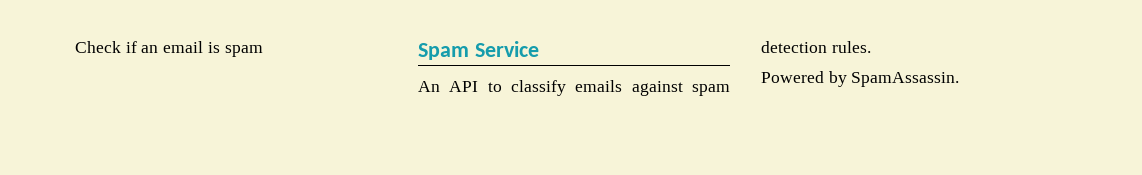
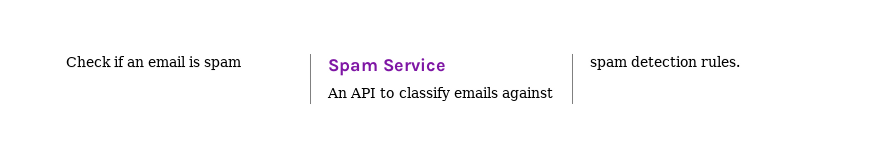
- Powered by SpamAssassin.

